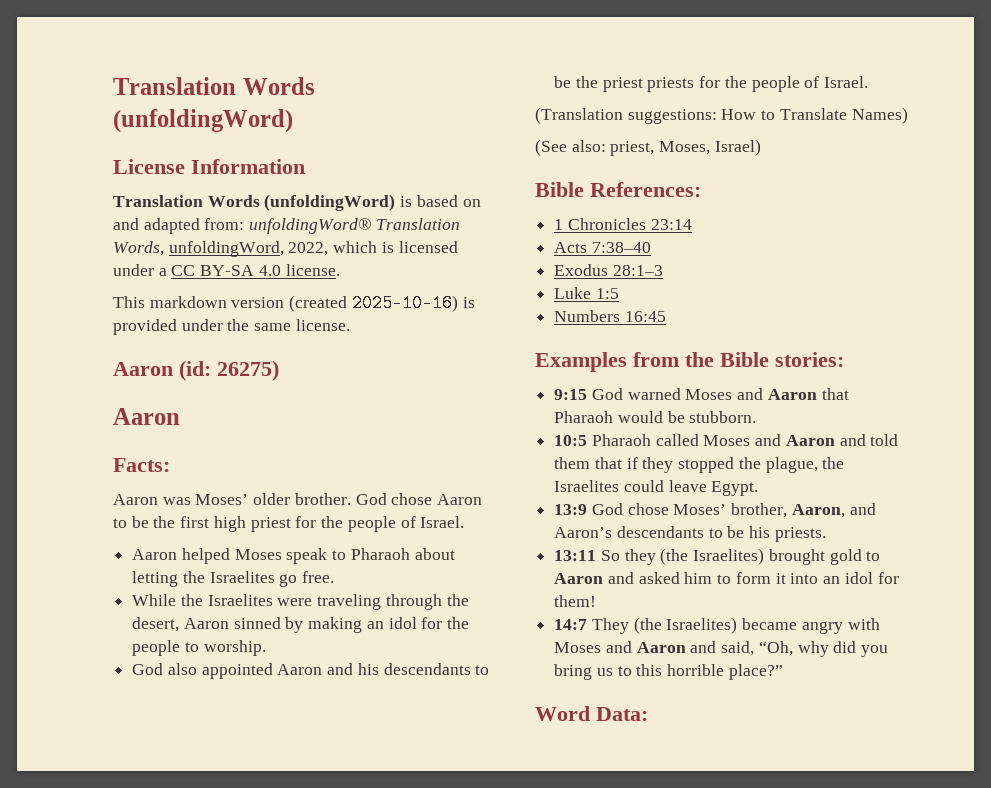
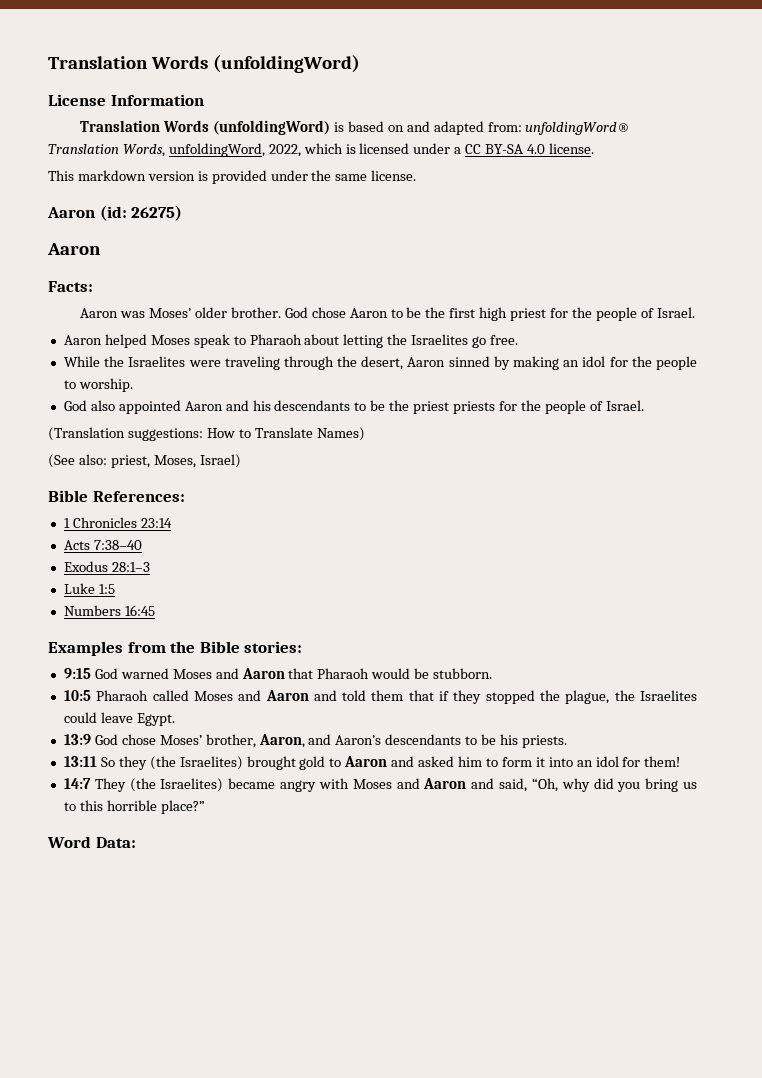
- This markdown version (created 2025-10-16) is provided under the same license.
+ This markdown version is provided under the same license.

